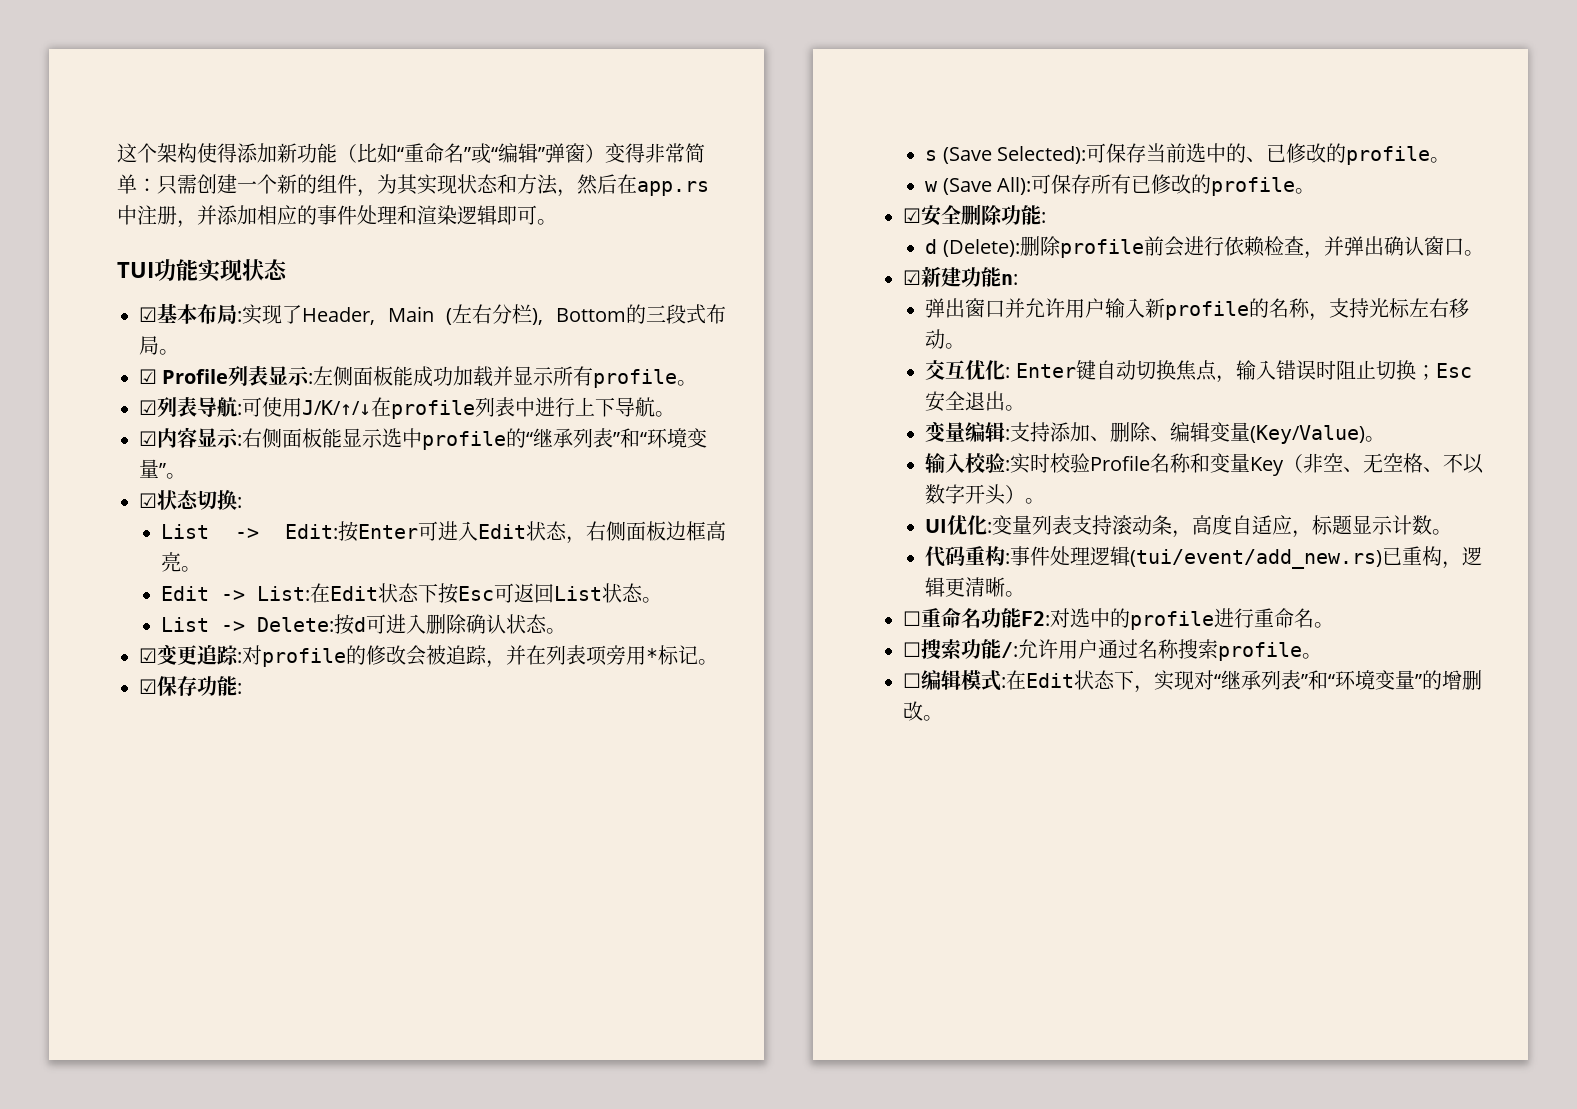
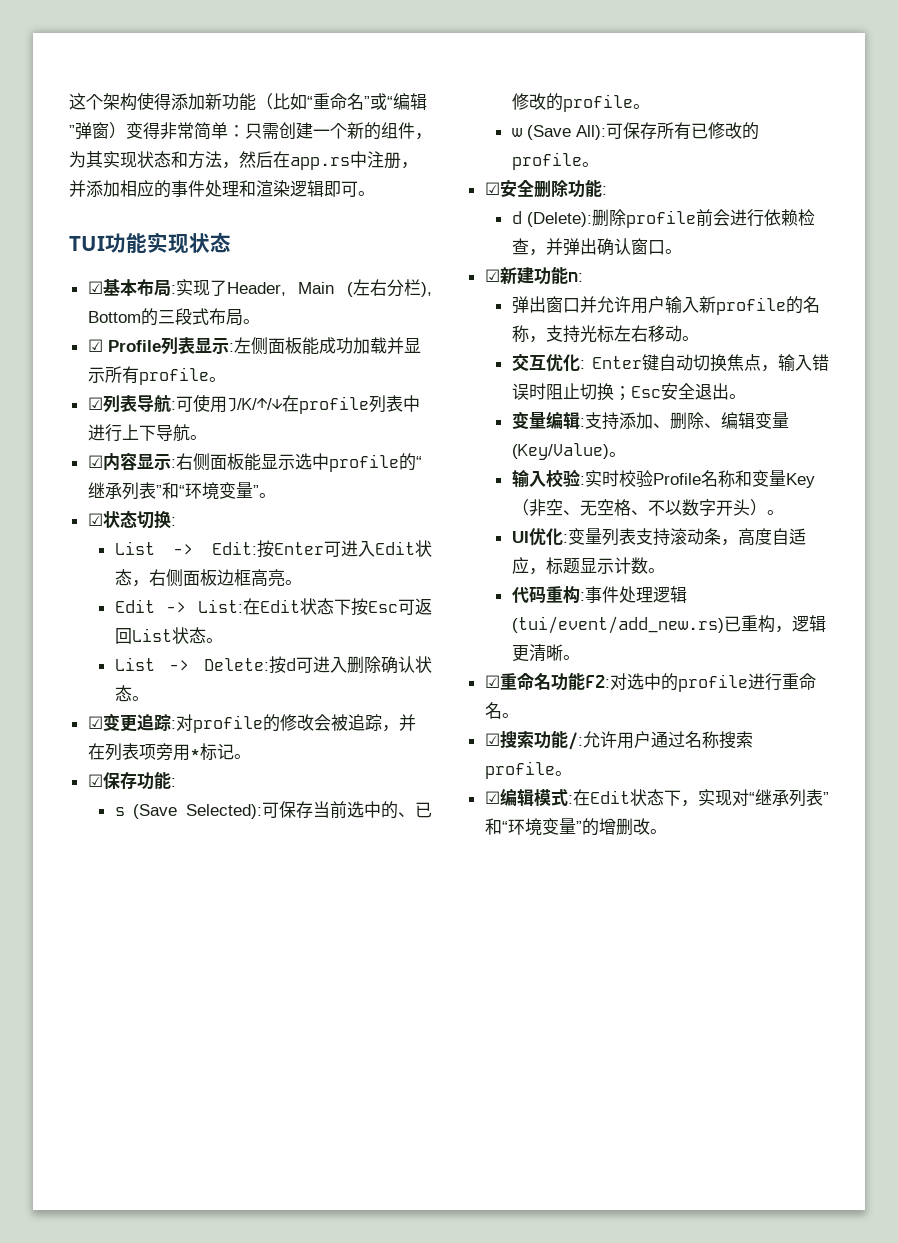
- ☐重命名功能F2:对选中的profile进行重命名。
+ ☑重命名功能F2:对选中的profile进行重命名。
- ☐搜索功能/:允许用户通过名称搜索profile。
+ ☑搜索功能/:允许用户通过名称搜索profile。
- ☐编辑模式:在Edit状态下，实现对“继承列表”和“环境变量”的增删改。
+ ☑编辑模式:在Edit状态下，实现对“继承列表”和“环境变量”的增删改。

